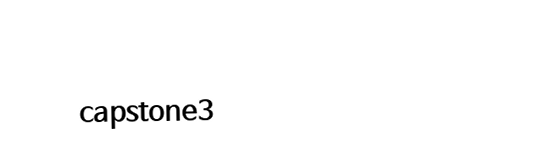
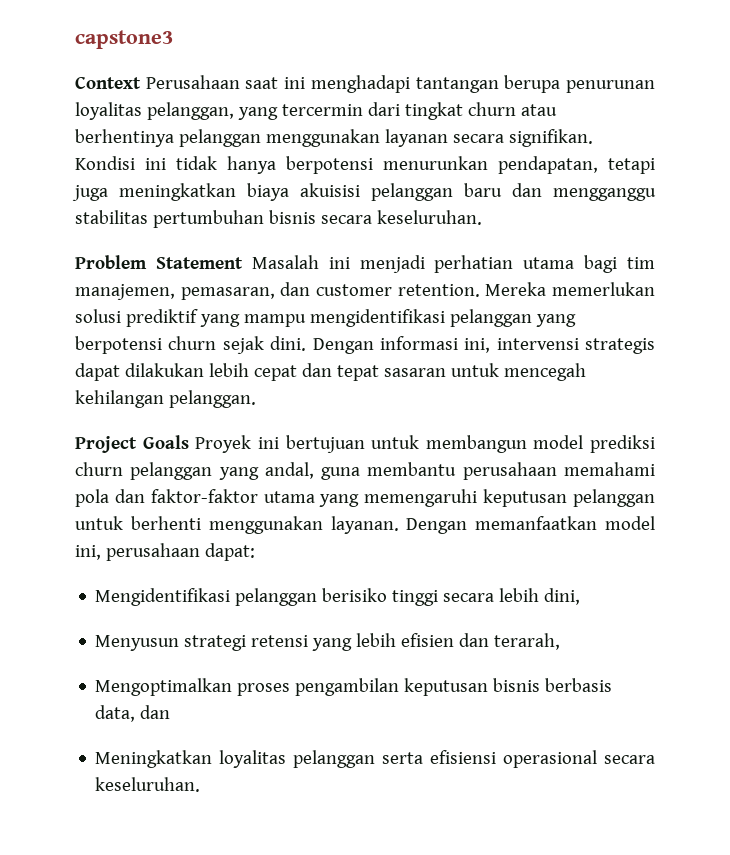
+ Context Perusahaan saat ini menghadapi tantangan berupa penurunan loyalitas pelanggan, yang tercermin dari tingkat churn atau berhentinya pelanggan menggunakan layanan secara signifikan. Kondisi ini tidak hanya berpotensi menurunkan pendapatan, tetapi juga meningkatkan biaya akuisisi pelanggan baru dan mengganggu stabilitas pertumbuhan bisnis secara keseluruhan.
+ Problem Statement Masalah ini menjadi perhatian utama bagi tim manajemen, pemasaran, dan customer retention. Mereka memerlukan solusi prediktif yang mampu mengidentifikasi pelanggan yang berpotensi churn sejak dini. Dengan informasi ini, intervensi strategis dapat dilakukan lebih cepat dan tepat sasaran untuk mencegah kehilangan pelanggan.
+ Project Goals Proyek ini bertujuan untuk membangun model prediksi churn pelanggan yang andal, guna membantu perusahaan memahami pola dan faktor-faktor utama yang memengaruhi keputusan pelanggan untuk berhenti menggunakan layanan. Dengan memanfaatkan model ini, perusahaan dapat:
+ Mengidentifikasi pelanggan berisiko tinggi secara lebih dini,
+ Menyusun strategi retensi yang lebih efisien dan terarah,
+ Mengoptimalkan proses pengambilan keputusan bisnis berbasis data, dan
+ Meningkatkan loyalitas pelanggan serta efisiensi operasional secara keseluruhan.

